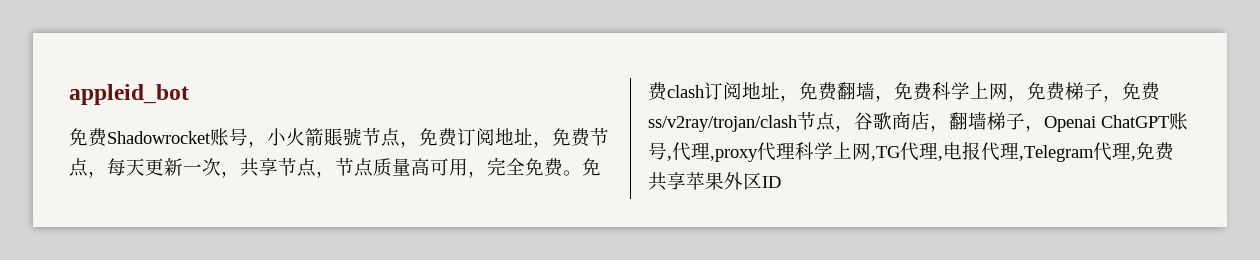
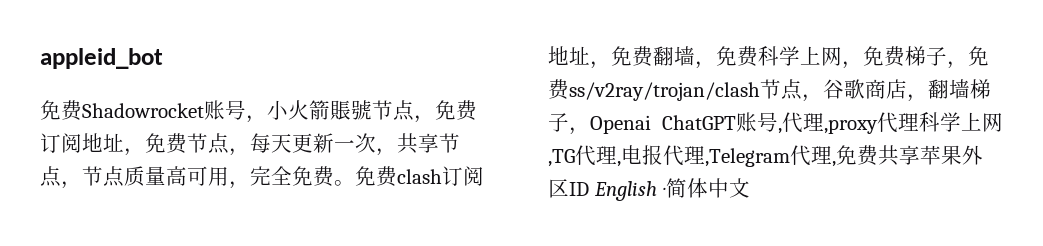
- 免费clash订阅地址，免费翻墙，免费科学上网，免费梯子，免费ss/v2ray/trojan/clash节点，谷歌商店，翻墙梯子，Openai ChatGPT账号,代理,proxy代理科学上网,TG代理,电报代理,Telegram代理,免费共享苹果外区ID
+ 免费clash订阅地址，免费翻墙，免费科学上网，免费梯子，免费ss/v2ray/trojan/clash节点，谷歌商店，翻墙梯子，Openai ChatGPT账号,代理,proxy代理科学上网,TG代理,电报代理,Telegram代理,免费共享苹果外区ID English ∙简体中文

